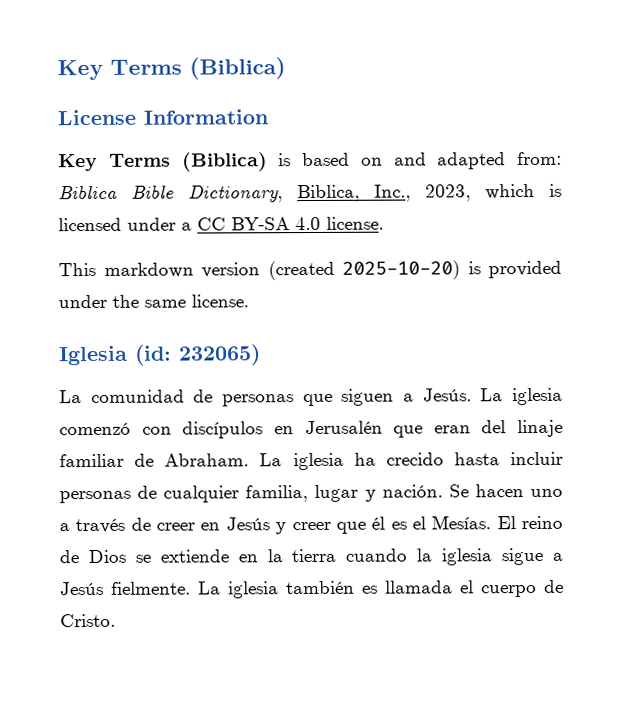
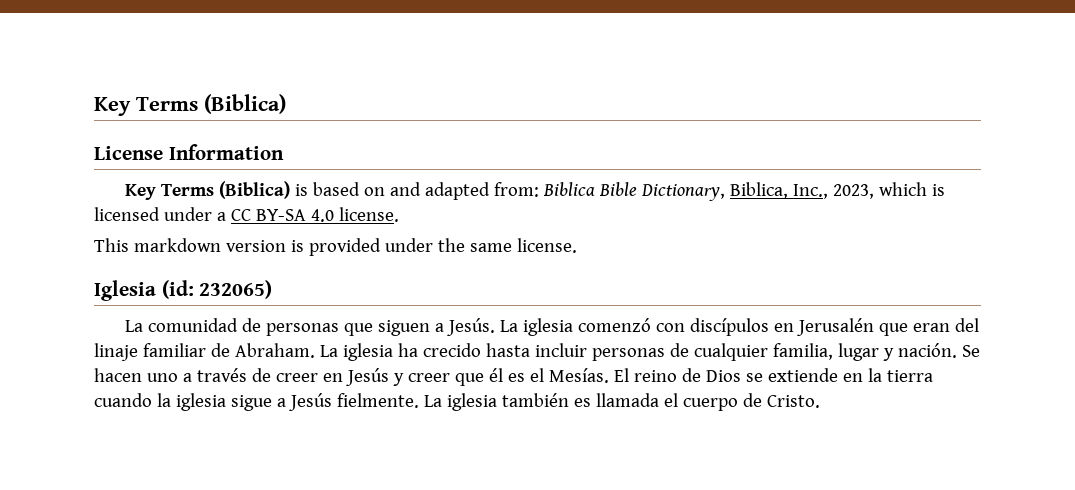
- This markdown version (created 2025-10-20) is provided under the same license.
+ This markdown version is provided under the same license.

